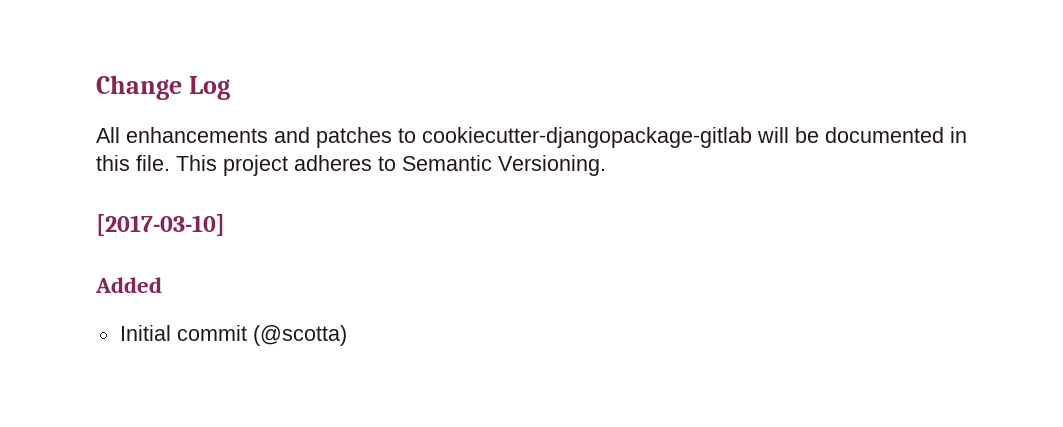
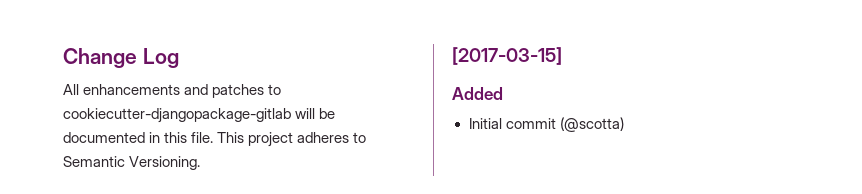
- [2017-03-10]
+ [2017-03-15]

